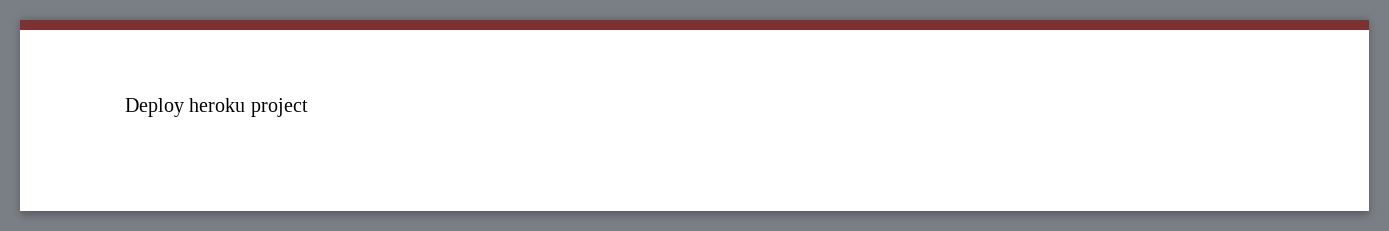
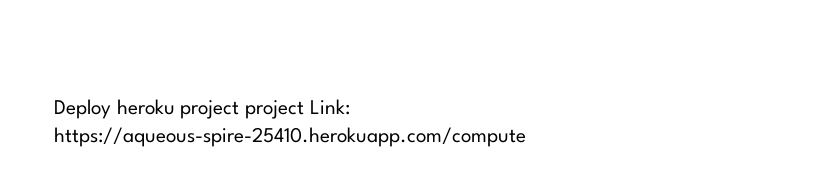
- Deploy heroku project
+ Deploy heroku project project Link: https://aqueous-spire-25410.herokuapp.com/compute

